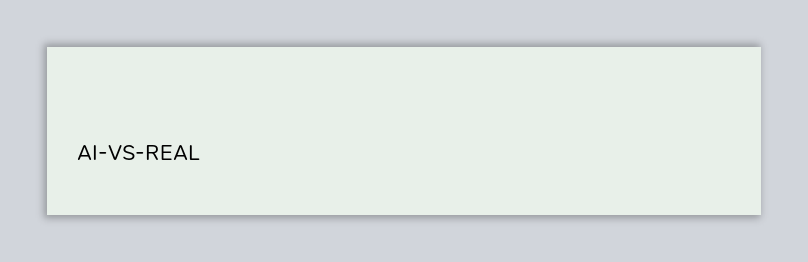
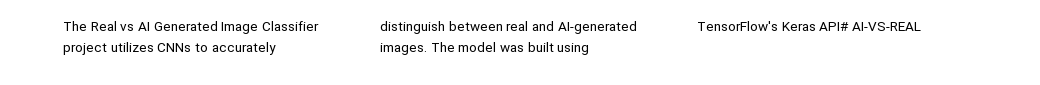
- AI-VS-REAL
+ The Real vs AI Generated Image Classifier project utilizes CNNs to accurately distinguish between real and AI-generated images. The model was built using TensorFlow's Keras API# AI-VS-REAL

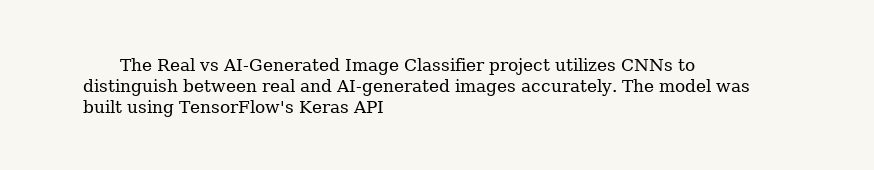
- The Real vs AI Generated Image Classifier project utilizes CNNs to accurately distinguish between real and AI-generated images.
+ The Real vs AI-Generated Image Classifier project utilizes CNNs to distinguish between real and AI-generated images accurately.
- The model was built using TensorFlow's Keras API# AI-VS-REAL
+ The model was built using TensorFlow's Keras API

